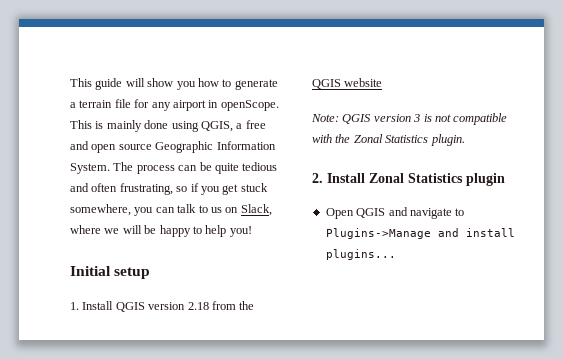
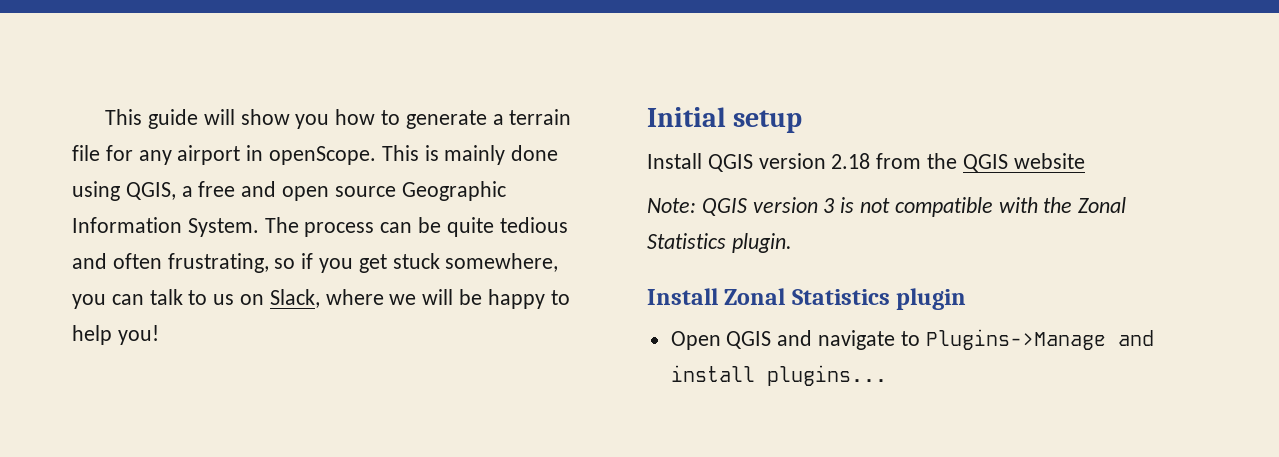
- 1. Install QGIS version 2.18 from the QGIS website
+ Install QGIS version 2.18 from the QGIS website
- 2. Install Zonal Statistics plugin
+ Install Zonal Statistics plugin

